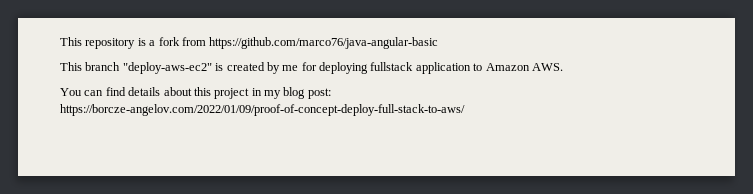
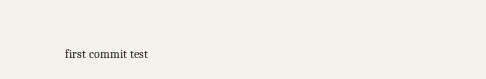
- This repository is a fork from https://github.com/marco76/java-angular-basic
- This branch "deploy-aws-ec2" is created by me for deploying fullstack application to Amazon AWS.
- You can find details about this project in my blog post: https://borcze-angelov.com/2022/01/09/proof-of-concept-deploy-full-stack-to-aws/
+ first commit test

